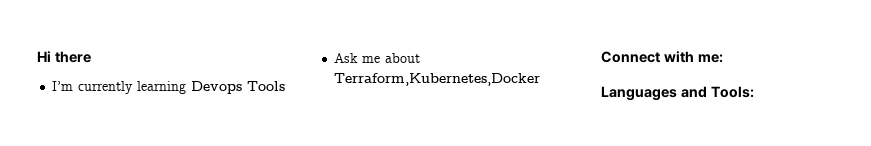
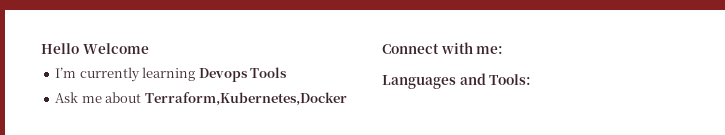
- Hi there
+ Hello Welcome

